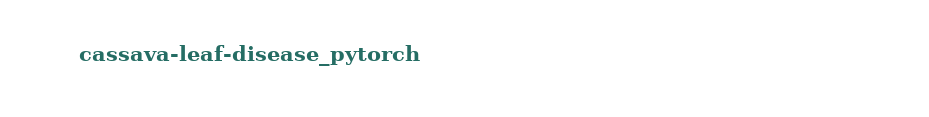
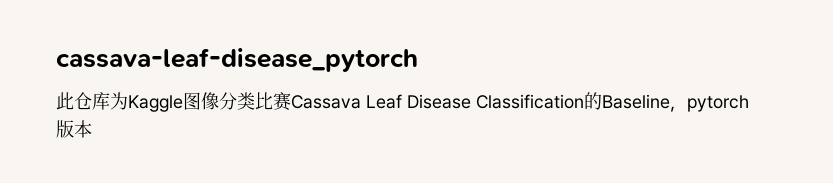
+ 此仓库为Kaggle图像分类比赛Cassava Leaf Disease Classification的Baseline，pytorch版本

